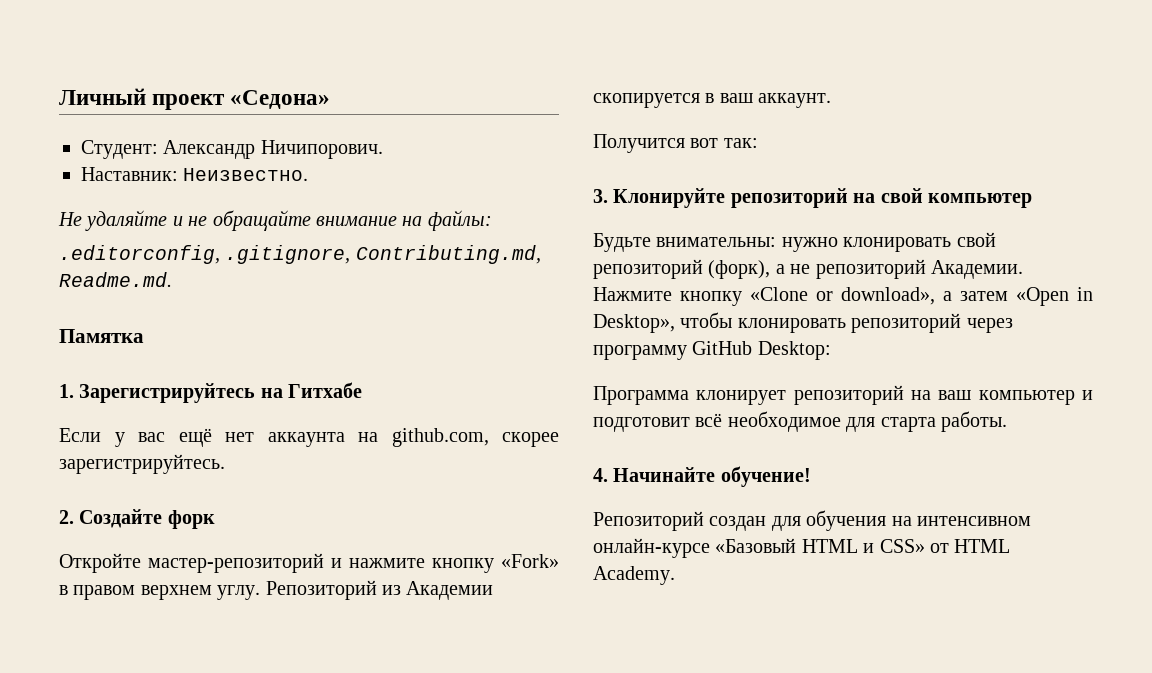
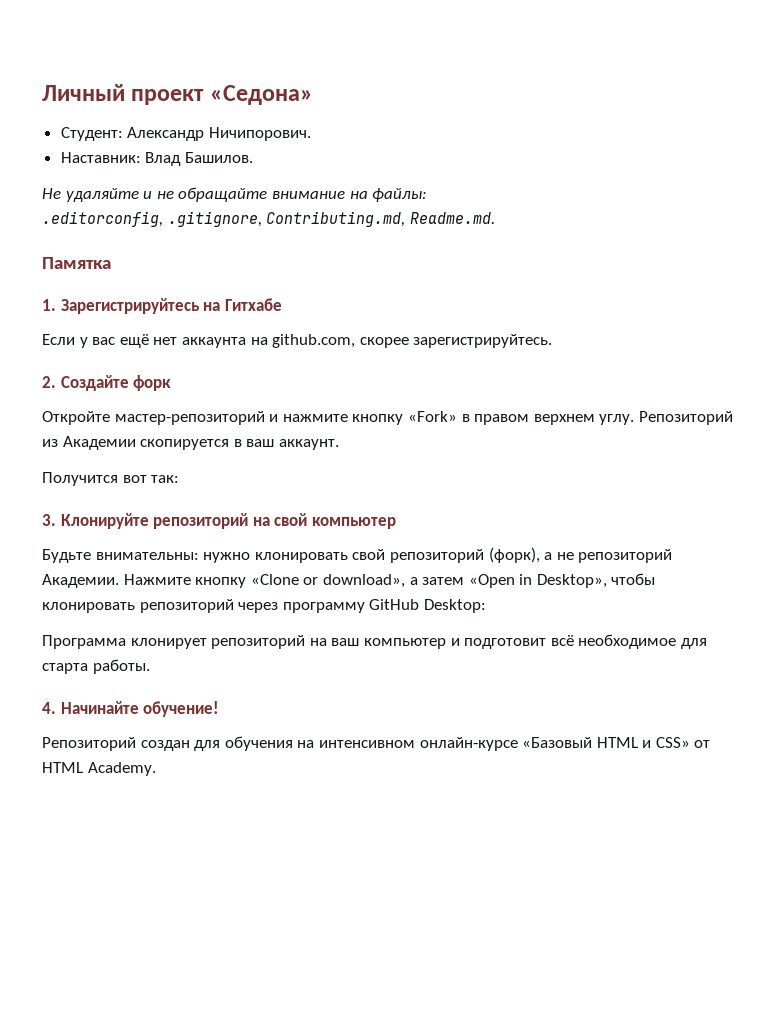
- Наставник: Неизвестно.
+ Наставник: Влад Башилов.

